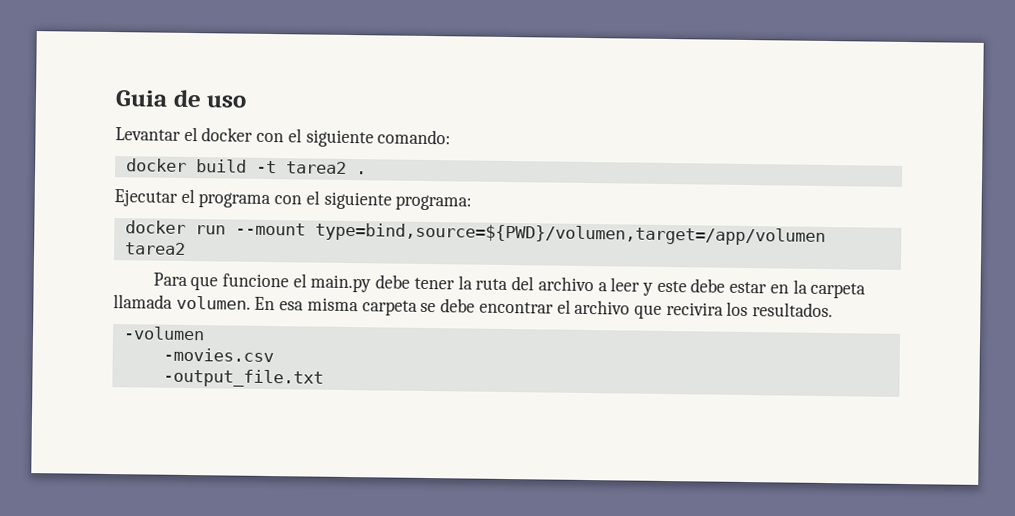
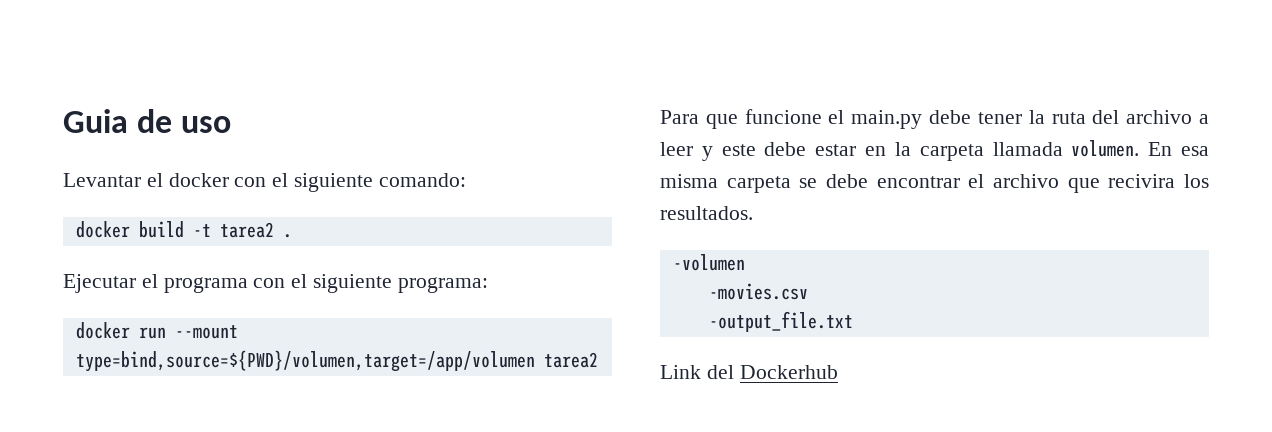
+ Link del Dockerhub

